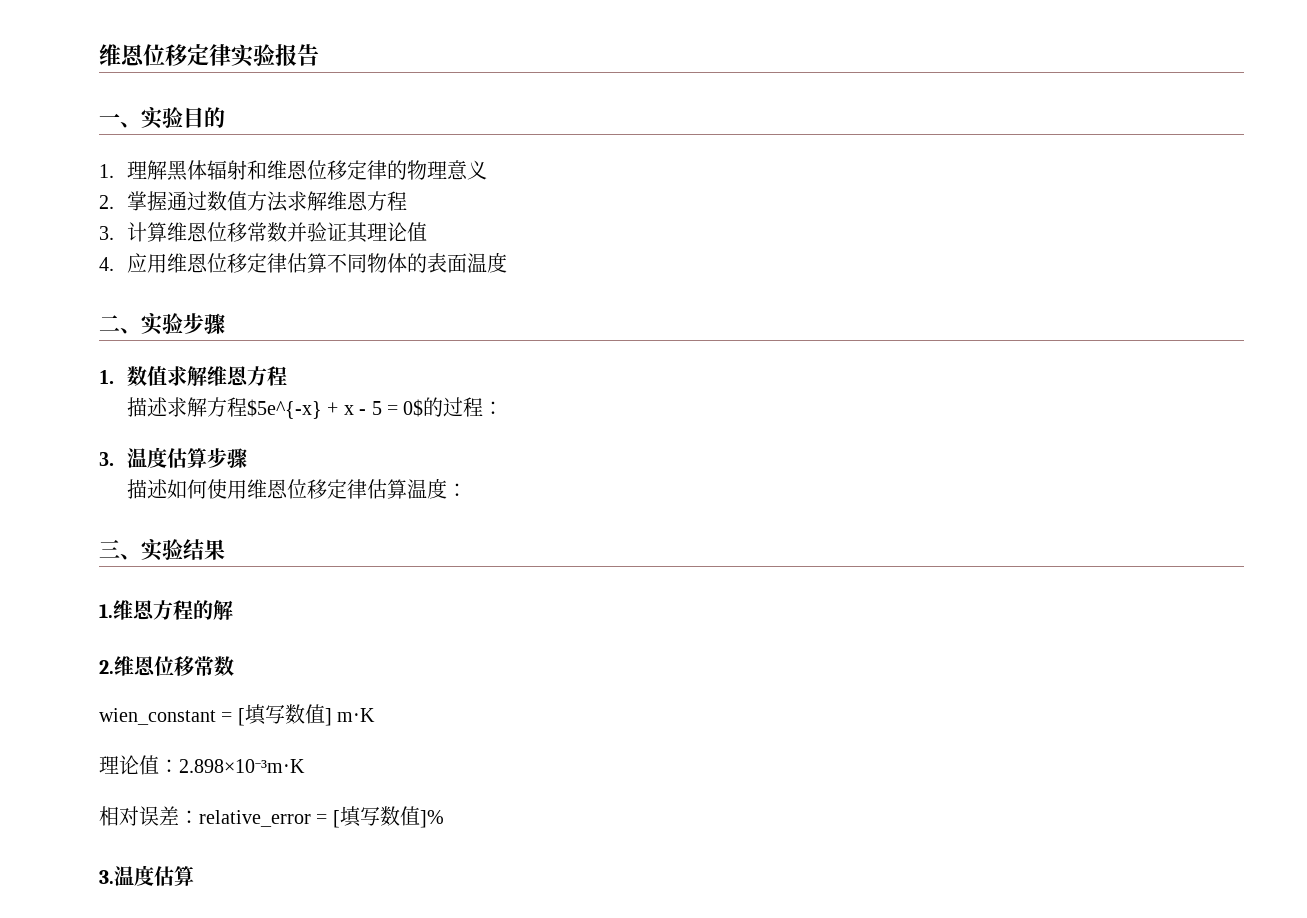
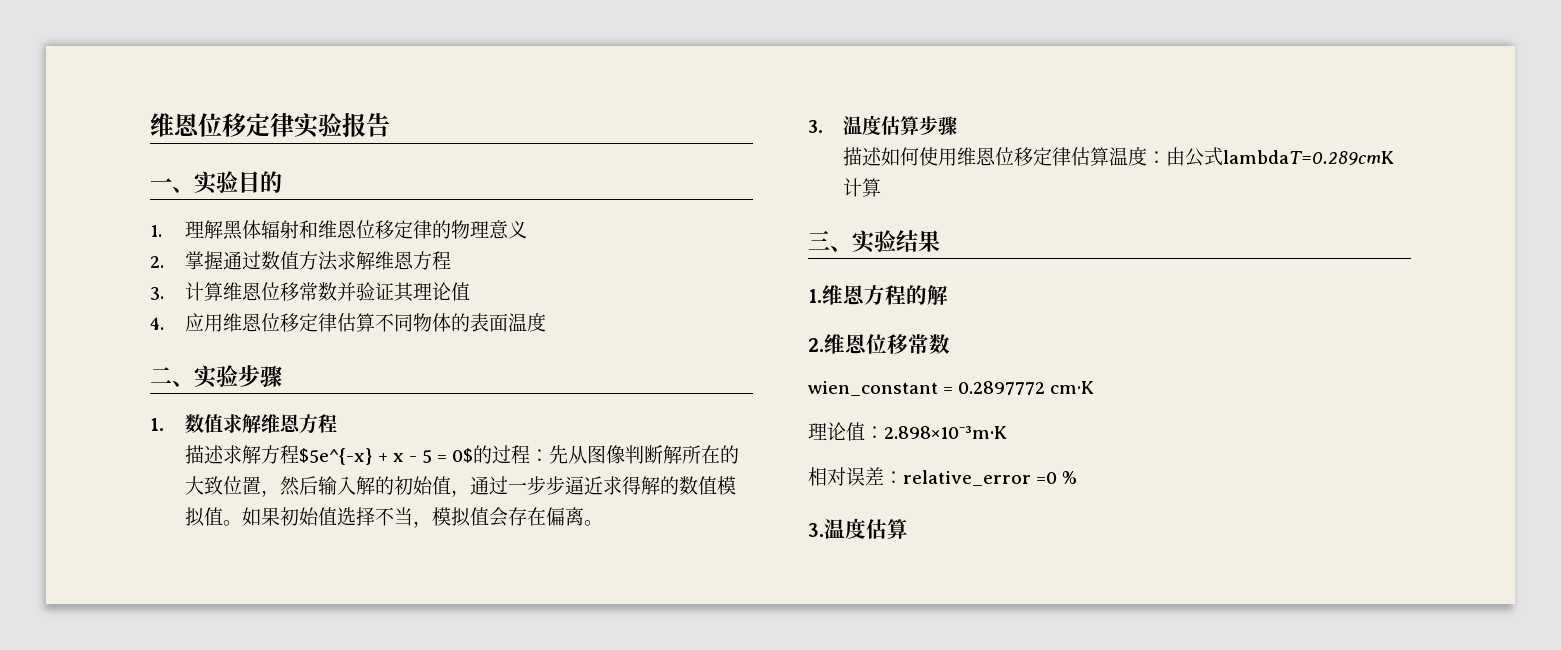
- 描述求解方程$5e^{-x} + x - 5 = 0$的过程：
+ 描述求解方程$5e^{-x} + x - 5 = 0$的过程：先从图像判断解所在的大致位置，然后输入解的初始值，通过一步步逼近求得解的数值模拟值。如果初始值选择不当，模拟值会存在偏离。
- 描述如何使用维恩位移定律估算温度：
+ 描述如何使用维恩位移定律估算温度：由公式lambdaT=0.289cmK计算
- wien_constant = [填写数值] m·K
+ wien_constant = 0.2897772 cm·K
- 相对误差：relative_error = [填写数值]%
+ 相对误差：relative_error =0 %

